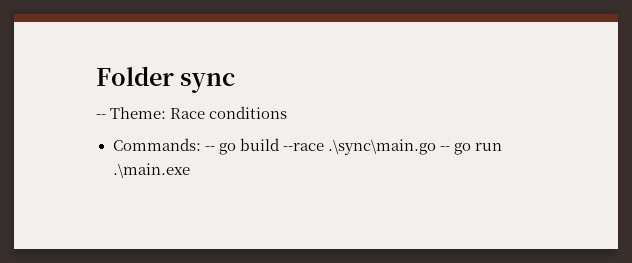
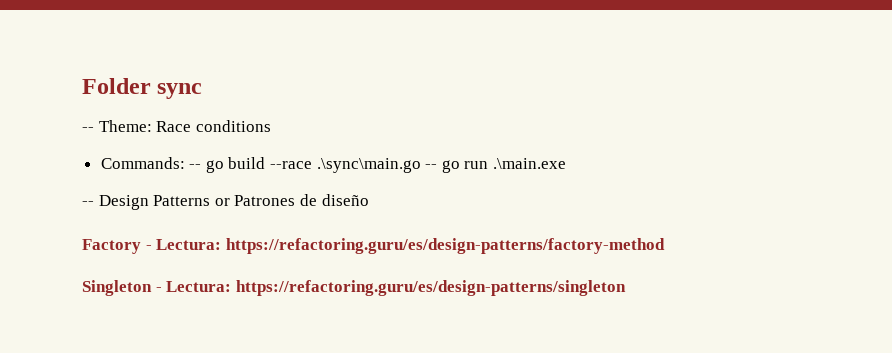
+ -- Design Patterns or Patrones de diseño
+ Factory - Lectura: https://refactoring.guru/es/design-patterns/factory-method
+ Singleton - Lectura: https://refactoring.guru/es/design-patterns/singleton

